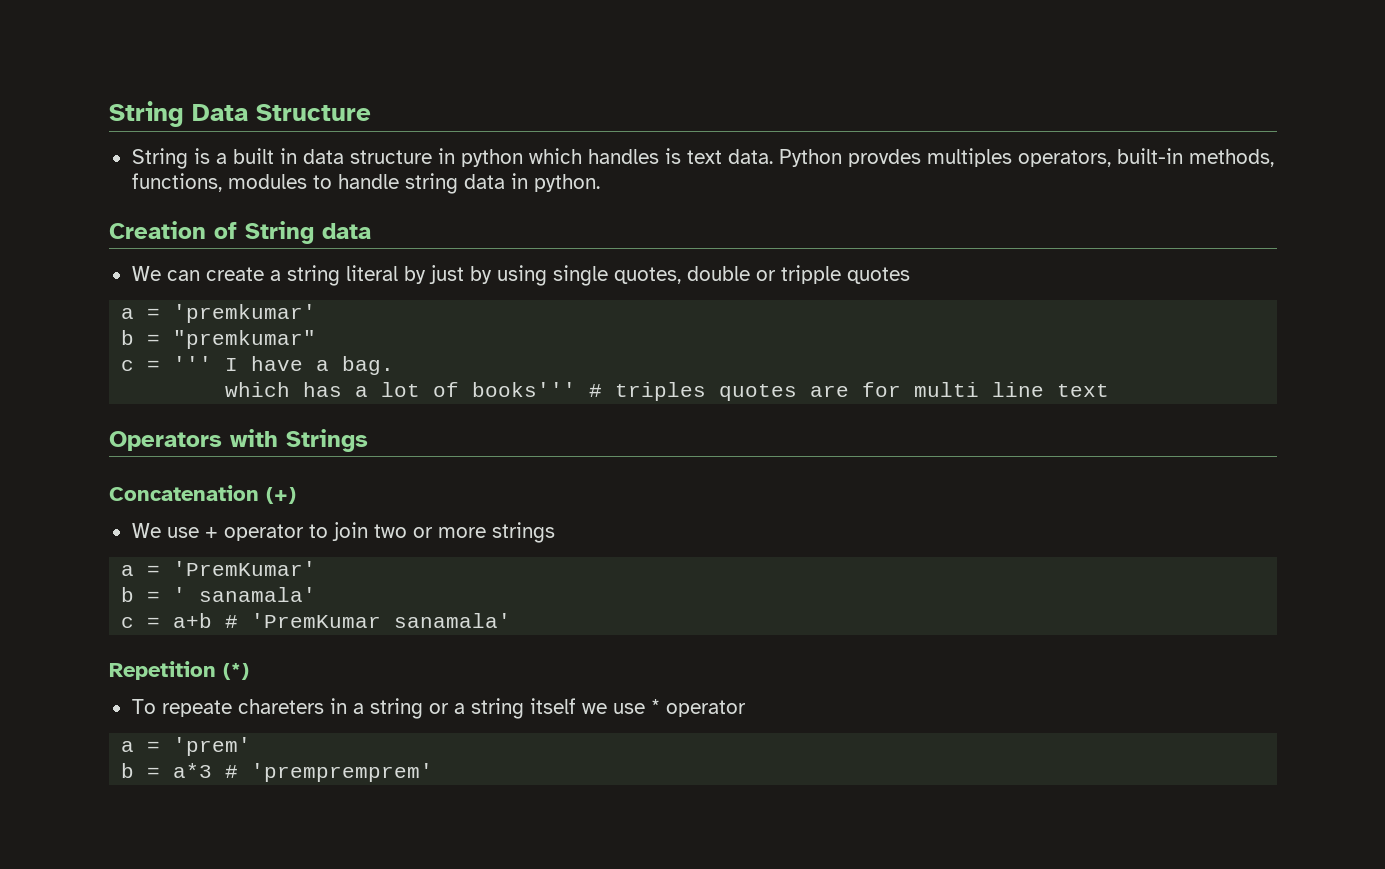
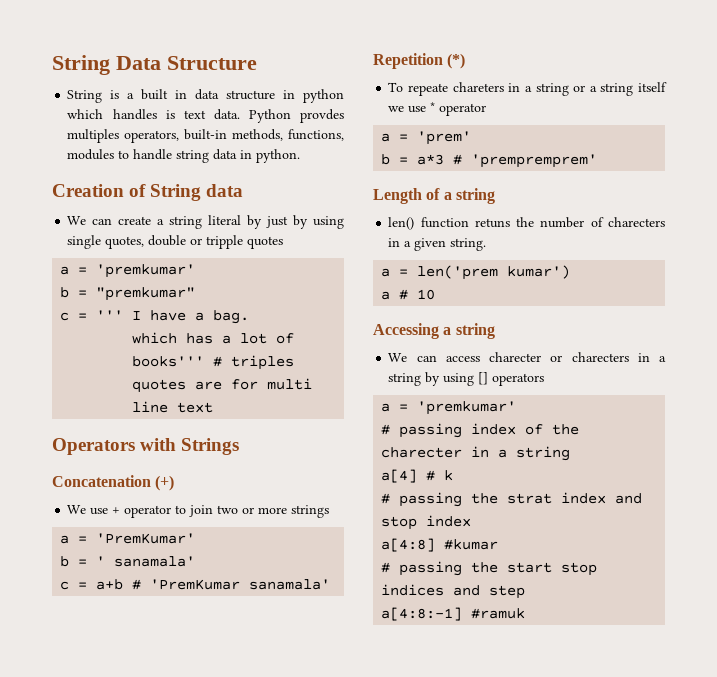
+ Length of a string
+ len() function retuns the number of charecters in a given string.
+ a = len('prem kumar')
+ a # 10
+ Accessing a string
+ We can access charecter or charecters in a string by using [] operators
+ a = 'premkumar'
+ # passing index of the charecter in a string
+ a[4] # k
+ # passing the strat index and stop index
+ a[4:8] #kumar
+ # passing the start stop indices and step
+ a[4:8:-1] #ramuk

